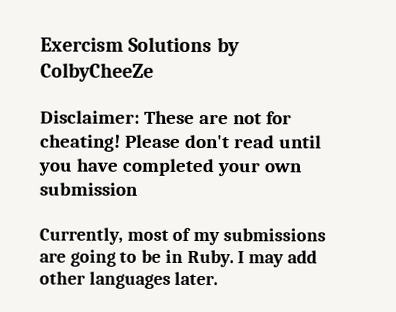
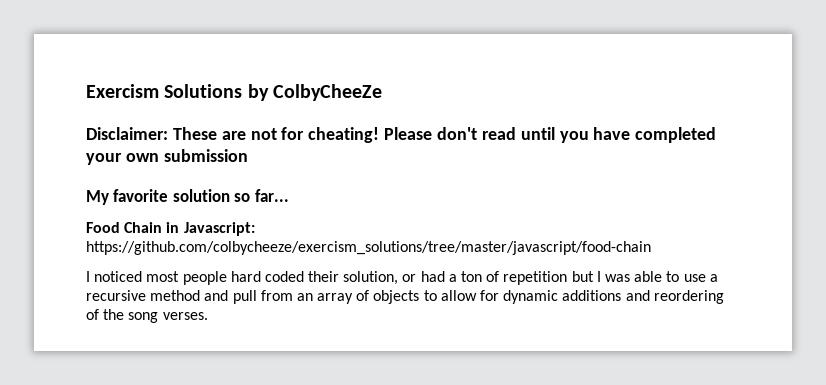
- Currently, most of my submissions are going to be in Ruby. I may add other languages later.
+ My favorite solution so far...
+ Food Chain in Javascript: https://github.com/colbycheeze/exercism_solutions/tree/master/javascript/food-chain
+ I noticed most people hard coded their solution, or had a ton of repetition but I was able to use a recursive method and pull from an array of objects to allow for dynamic additions and reordering of the song verses.

